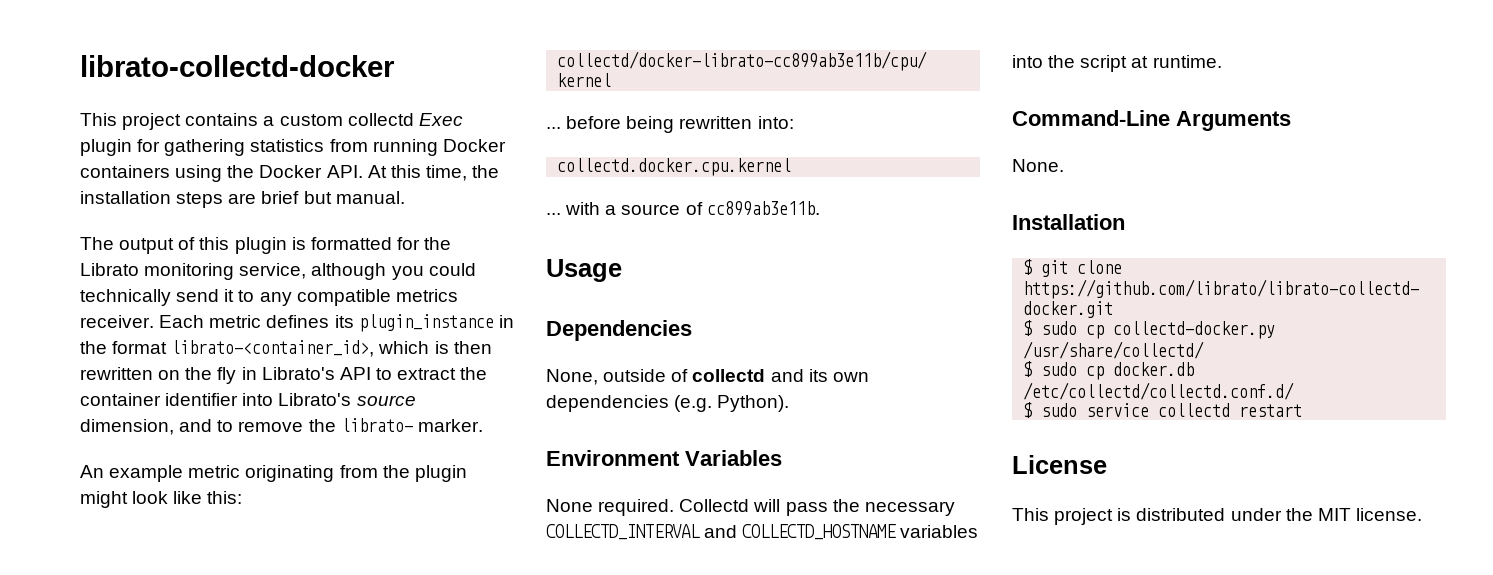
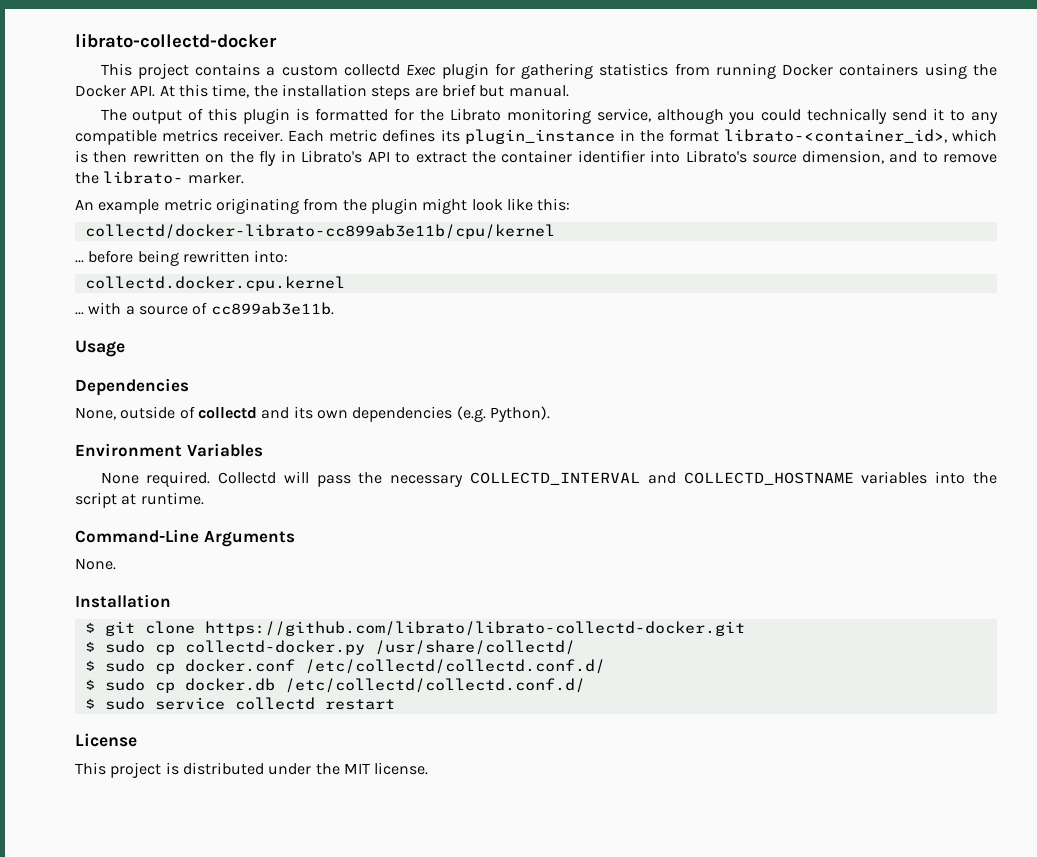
+ $ sudo cp docker.conf /etc/collectd/collectd.conf.d/

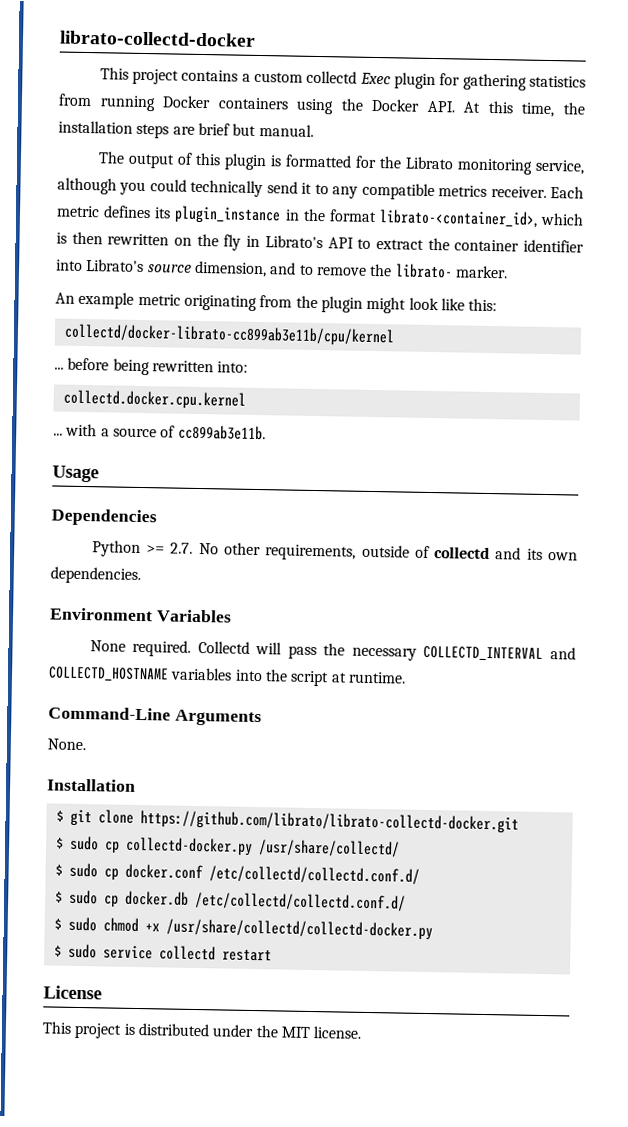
- None, outside of collectd and its own dependencies (e.g. Python).
+ Python >= 2.7. No other requirements, outside of collectd and its own dependencies.
+ $ sudo chmod +x /usr/share/collectd/collectd-docker.py

